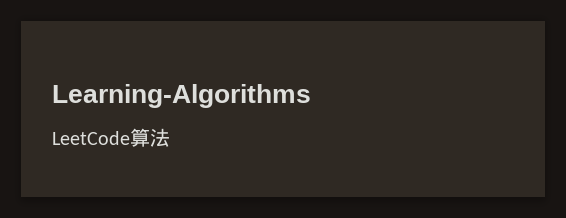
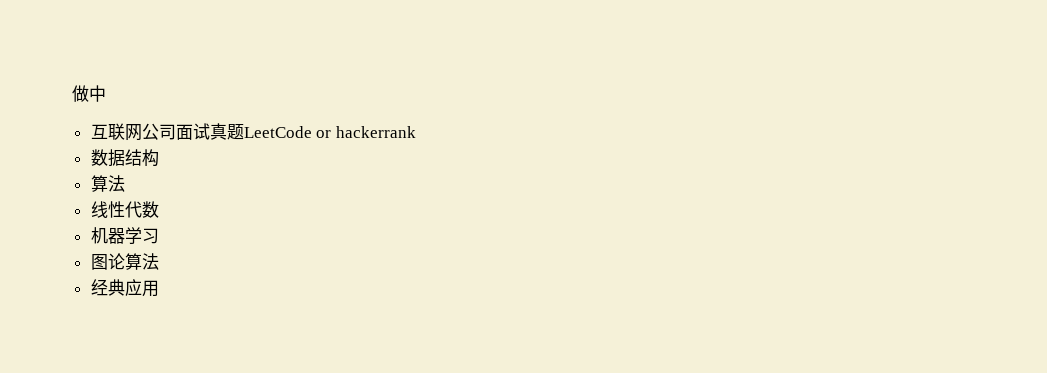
- Learning-Algorithms
- LeetCode算法
+ 做中
+ 互联网公司面试真题LeetCode or hackerrank
+ 数据结构
+ 算法
+ 线性代数
+ 机器学习
+ 图论算法
+ 经典应用

